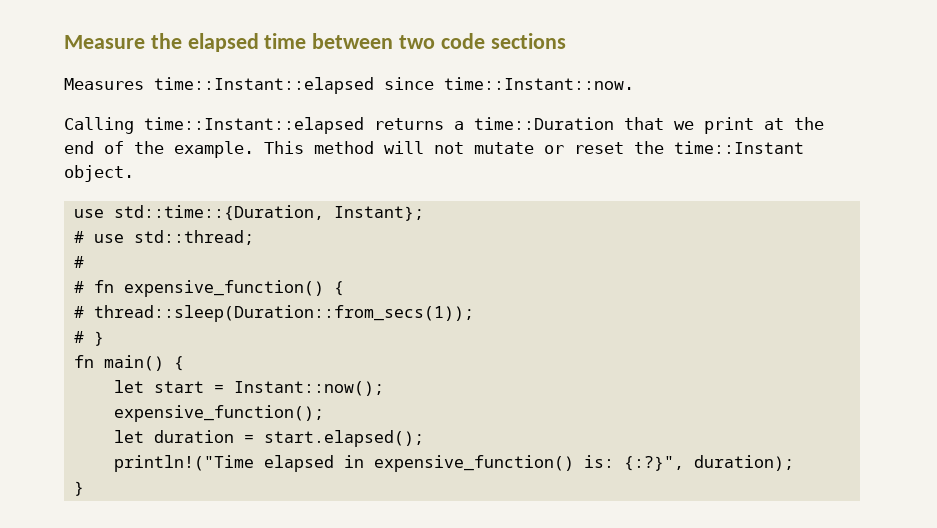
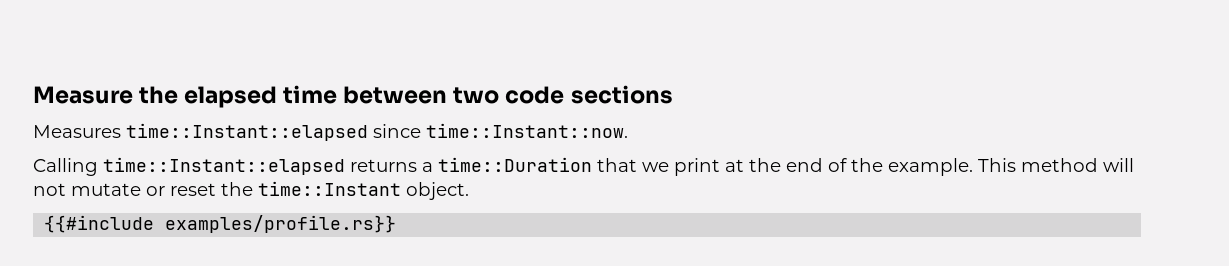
- use std::time::{Duration, Instant};
- # use std::thread;
- #
- # fn expensive_function() {
- # thread::sleep(Duration::from_secs(1));
- # }
- fn main() {
- let start = Instant::now();
- expensive_function();
- let duration = start.elapsed();
- println!("Time elapsed in expensive_function() is: {:?}", duration);
- }
+ {{#include examples/profile.rs}}

